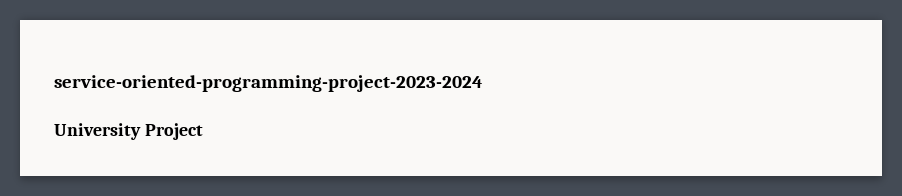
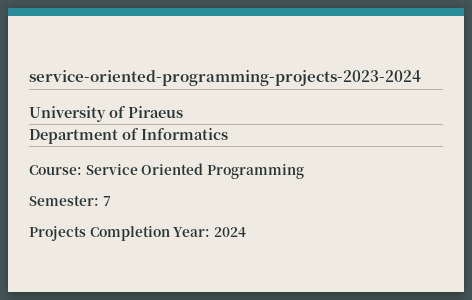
- service-oriented-programming-project-2023-2024
+ service-oriented-programming-projects-2023-2024
- University Project
+ University of Piraeus
+ Department of Informatics
+ Course: Service Oriented Programming
+ Semester: 7
+ Projects Completion Year: 2024

